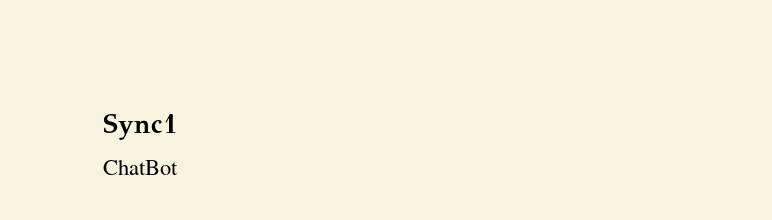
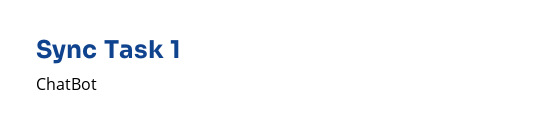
- Sync1
+ Sync Task 1

